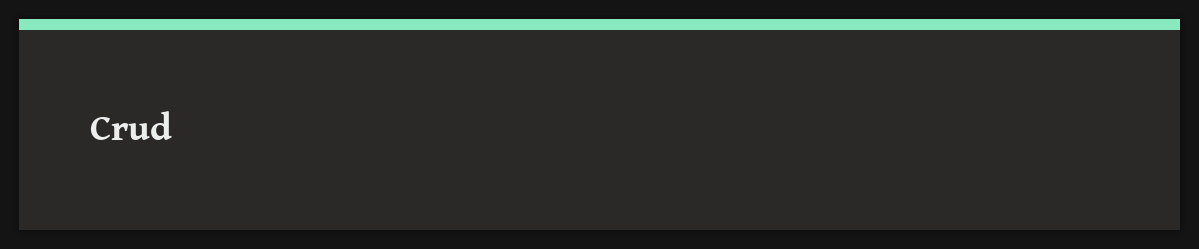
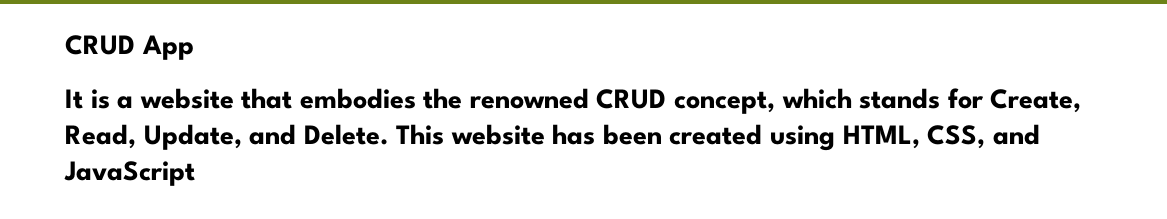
- Crud
+ CRUD App
+ It is a website that embodies the renowned CRUD concept, which stands for Create, Read, Update, and Delete. This website has been created using HTML, CSS, and JavaScript

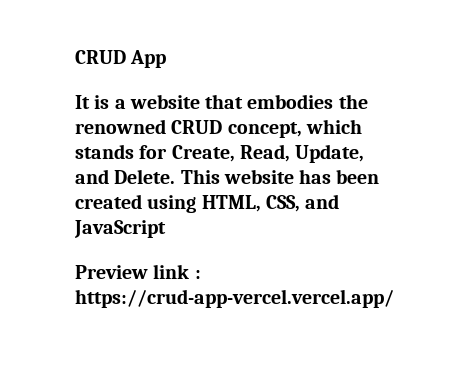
+ Preview link : https://crud-app-vercel.vercel.app/

